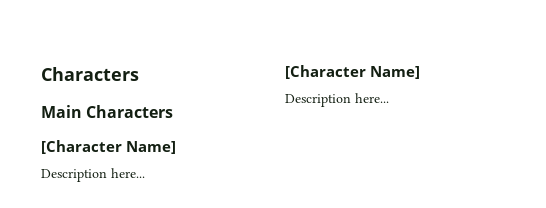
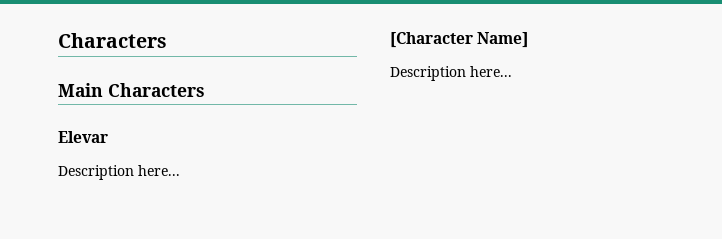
  Main Characters
- [Character Name]
+ Elevar

